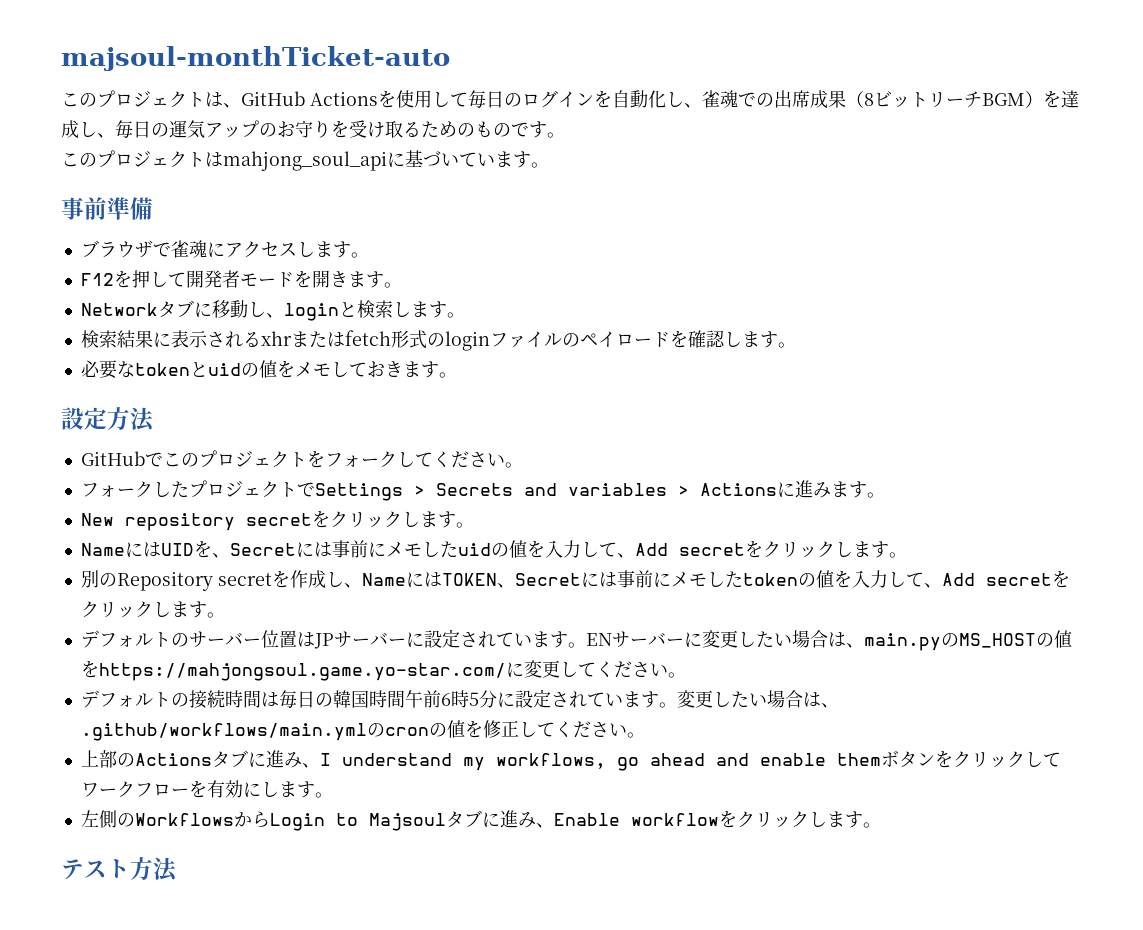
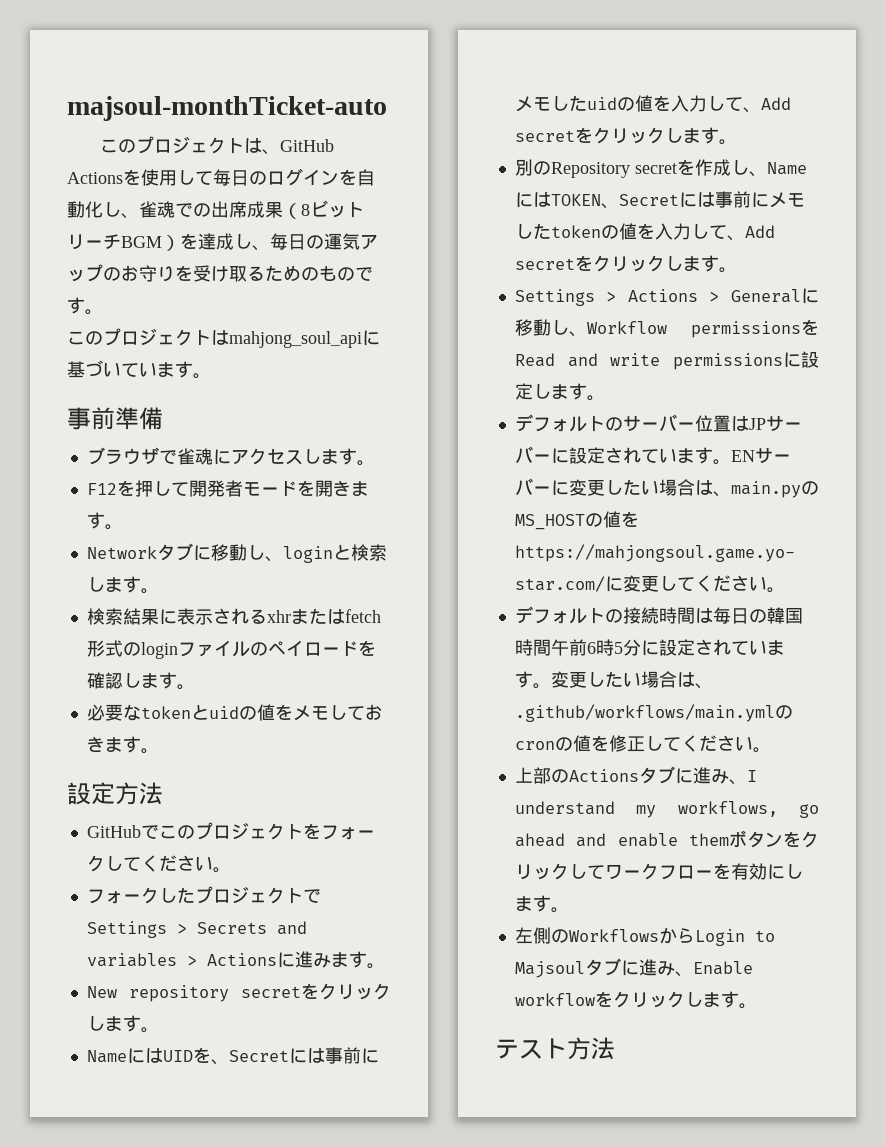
+ Settings > Actions > Generalに移動し、Workflow permissionsをRead and write permissionsに設定します。

